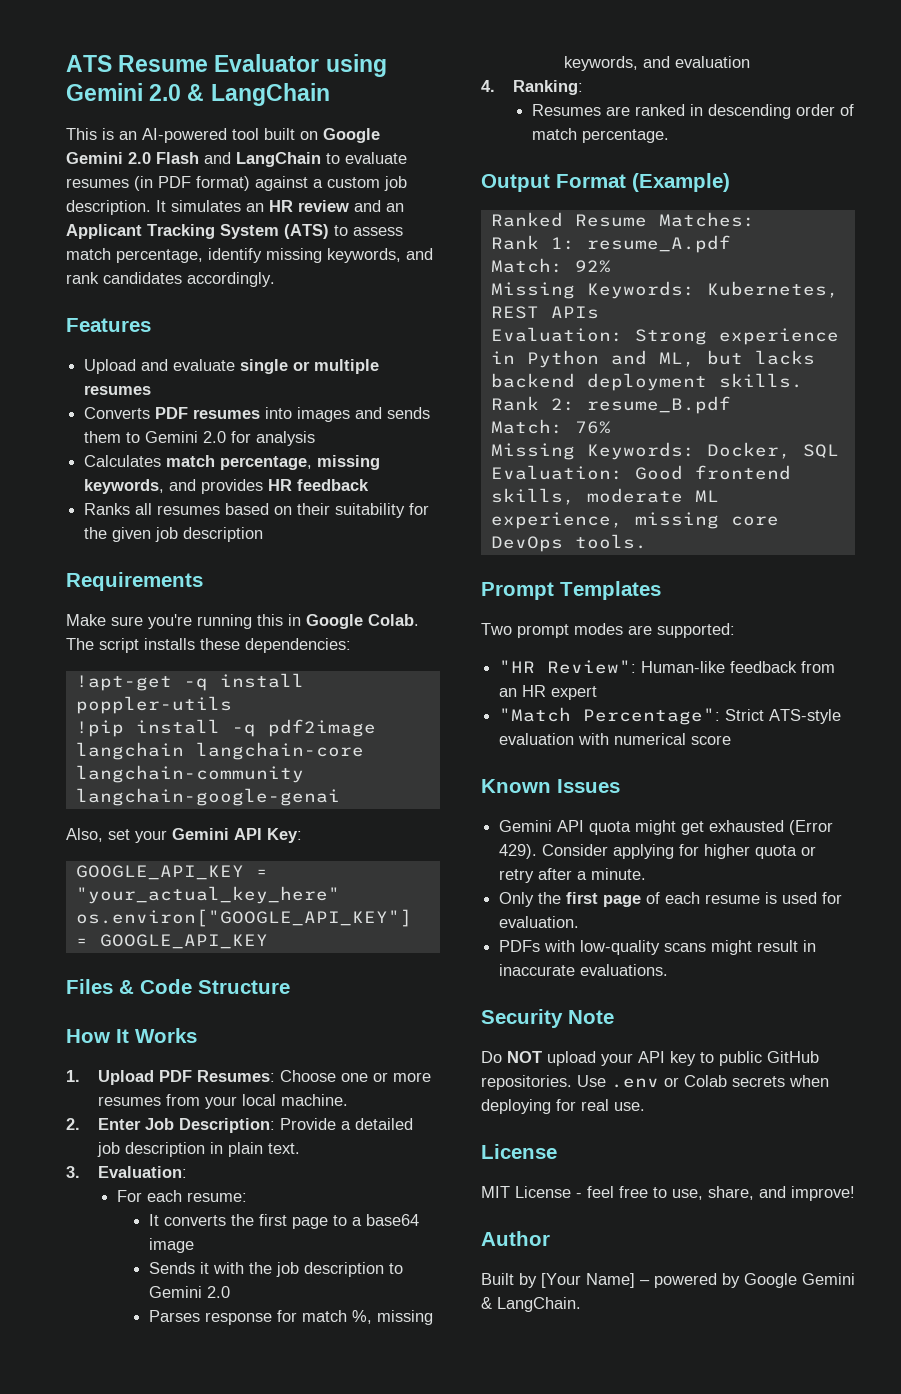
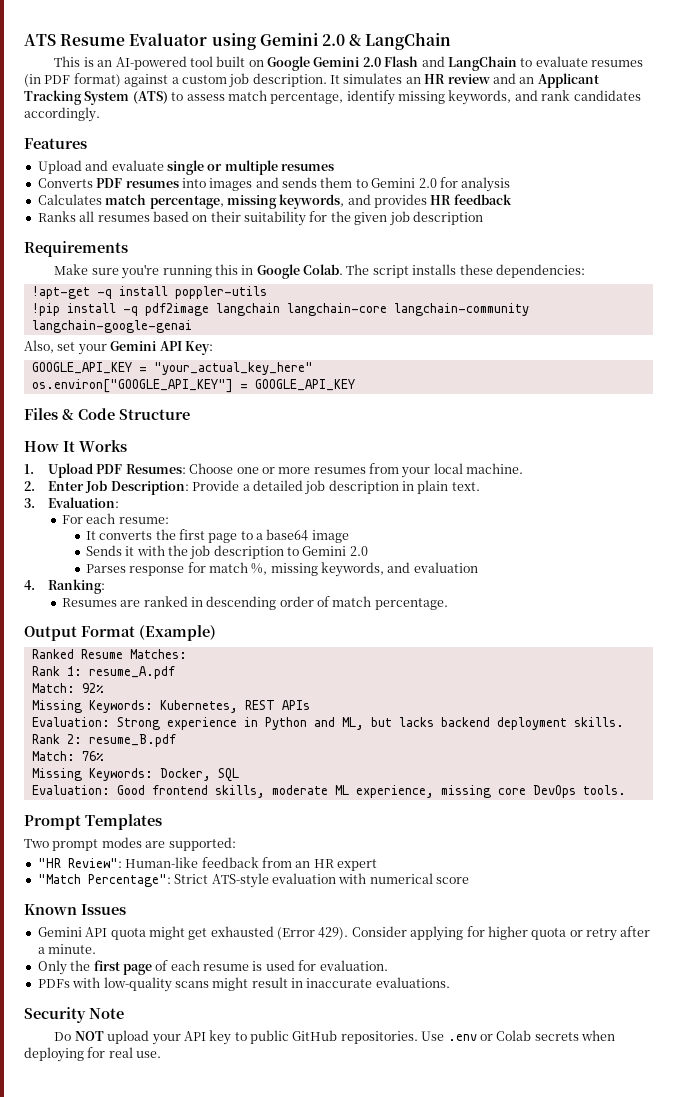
  Use .env or Colab secrets when deploying for real use.
- License
- MIT License - feel free to use, share, and improve!
- Author
- Built by [Your Name] – powered by Google Gemini & LangChain.

